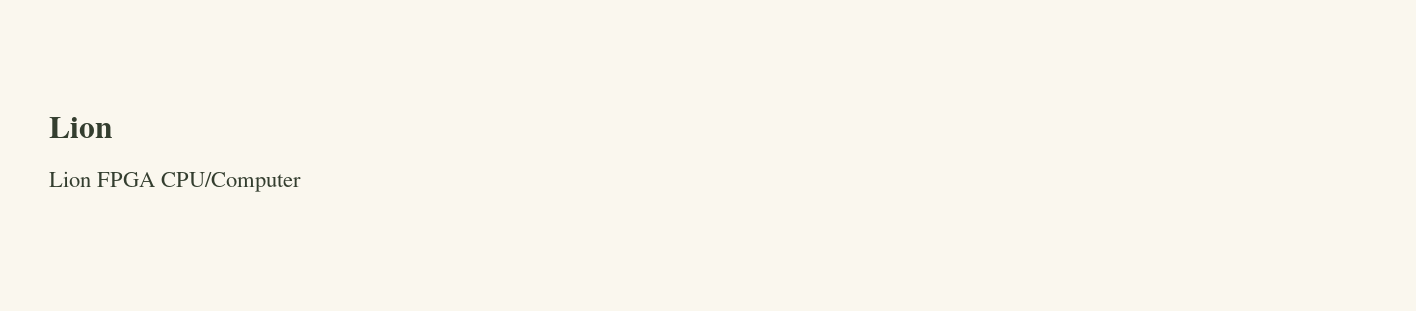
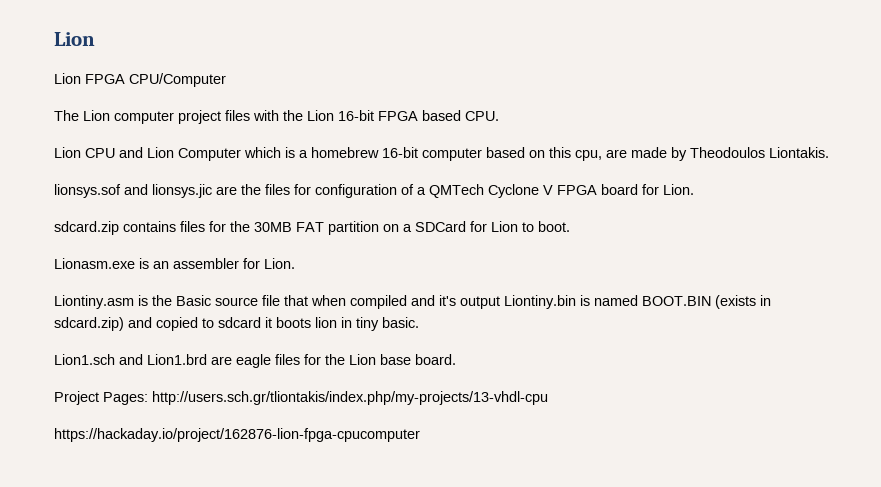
+ The Lion computer project files with the Lion 16-bit FPGA based CPU.
+ Lion CPU and Lion Computer which is a homebrew 16-bit computer based on this cpu, are made by Theodoulos Liontakis.
+ lionsys.sof and lionsys.jic are the files for configuration of a QMTech Cyclone V FPGA board for Lion.
+ sdcard.zip contains files for the 30MB FAT partition on a SDCard for Lion to boot.
+ Lionasm.exe is an assembler for Lion.
+ Liontiny.asm is the Basic source file that when compiled and it's output Liontiny.bin is named BOOT.BIN (exists in sdcard.zip) and copied to sdcard it boots lion in tiny basic.
+ Lion1.sch and Lion1.brd are eagle files for the Lion base board.
+ Project Pages: http://users.sch.gr/tliontakis/index.php/my-projects/13-vhdl-cpu
+ https://hackaday.io/project/162876-lion-fpga-cpucomputer

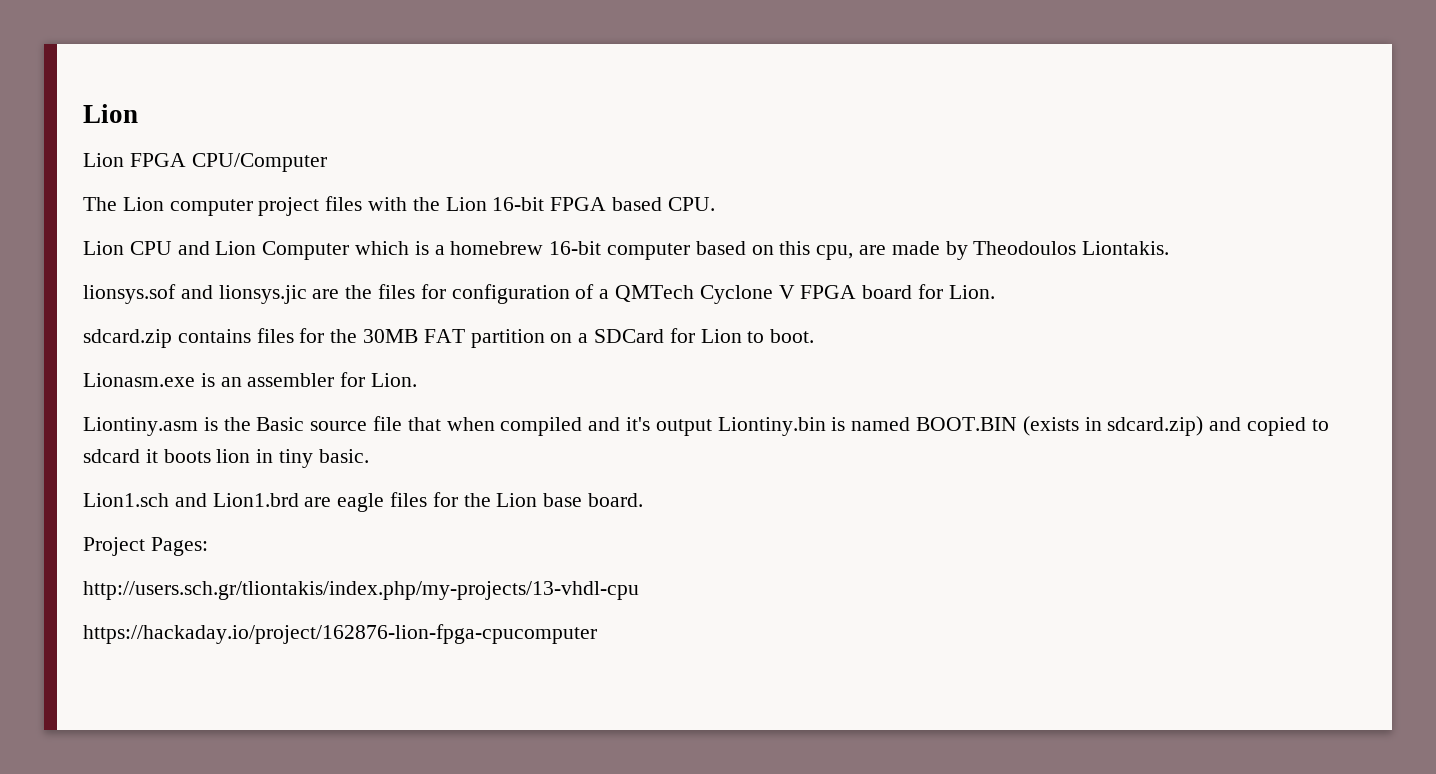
- Project Pages: http://users.sch.gr/tliontakis/index.php/my-projects/13-vhdl-cpu
+ Project Pages:
+ http://users.sch.gr/tliontakis/index.php/my-projects/13-vhdl-cpu

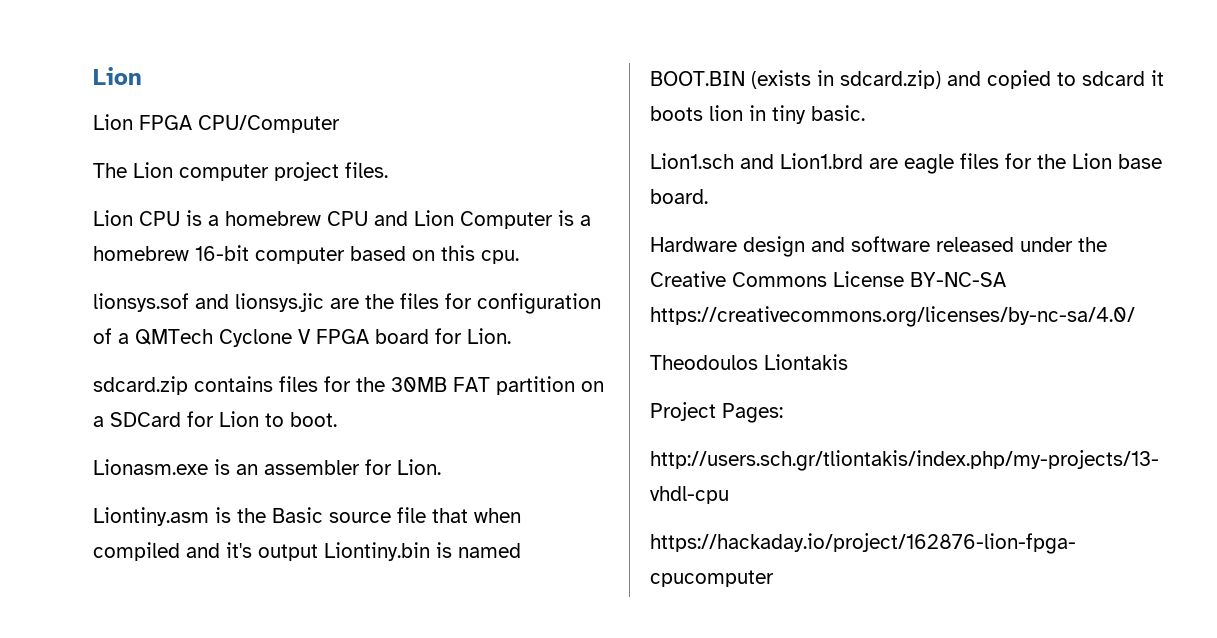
- The Lion computer project files with the Lion 16-bit FPGA based CPU.
- Lion CPU and Lion Computer which is a homebrew 16-bit computer based on this cpu, are made by Theodoulos Liontakis.
+ The Lion computer project files.
+ Lion CPU is a homebrew CPU and Lion Computer is a homebrew 16-bit computer based on this cpu.
+ Hardware design and software released under the Creative Commons License BY-NC-SA https://creativecommons.org/licenses/by-nc-sa/4.0/
+ Theodoulos Liontakis

